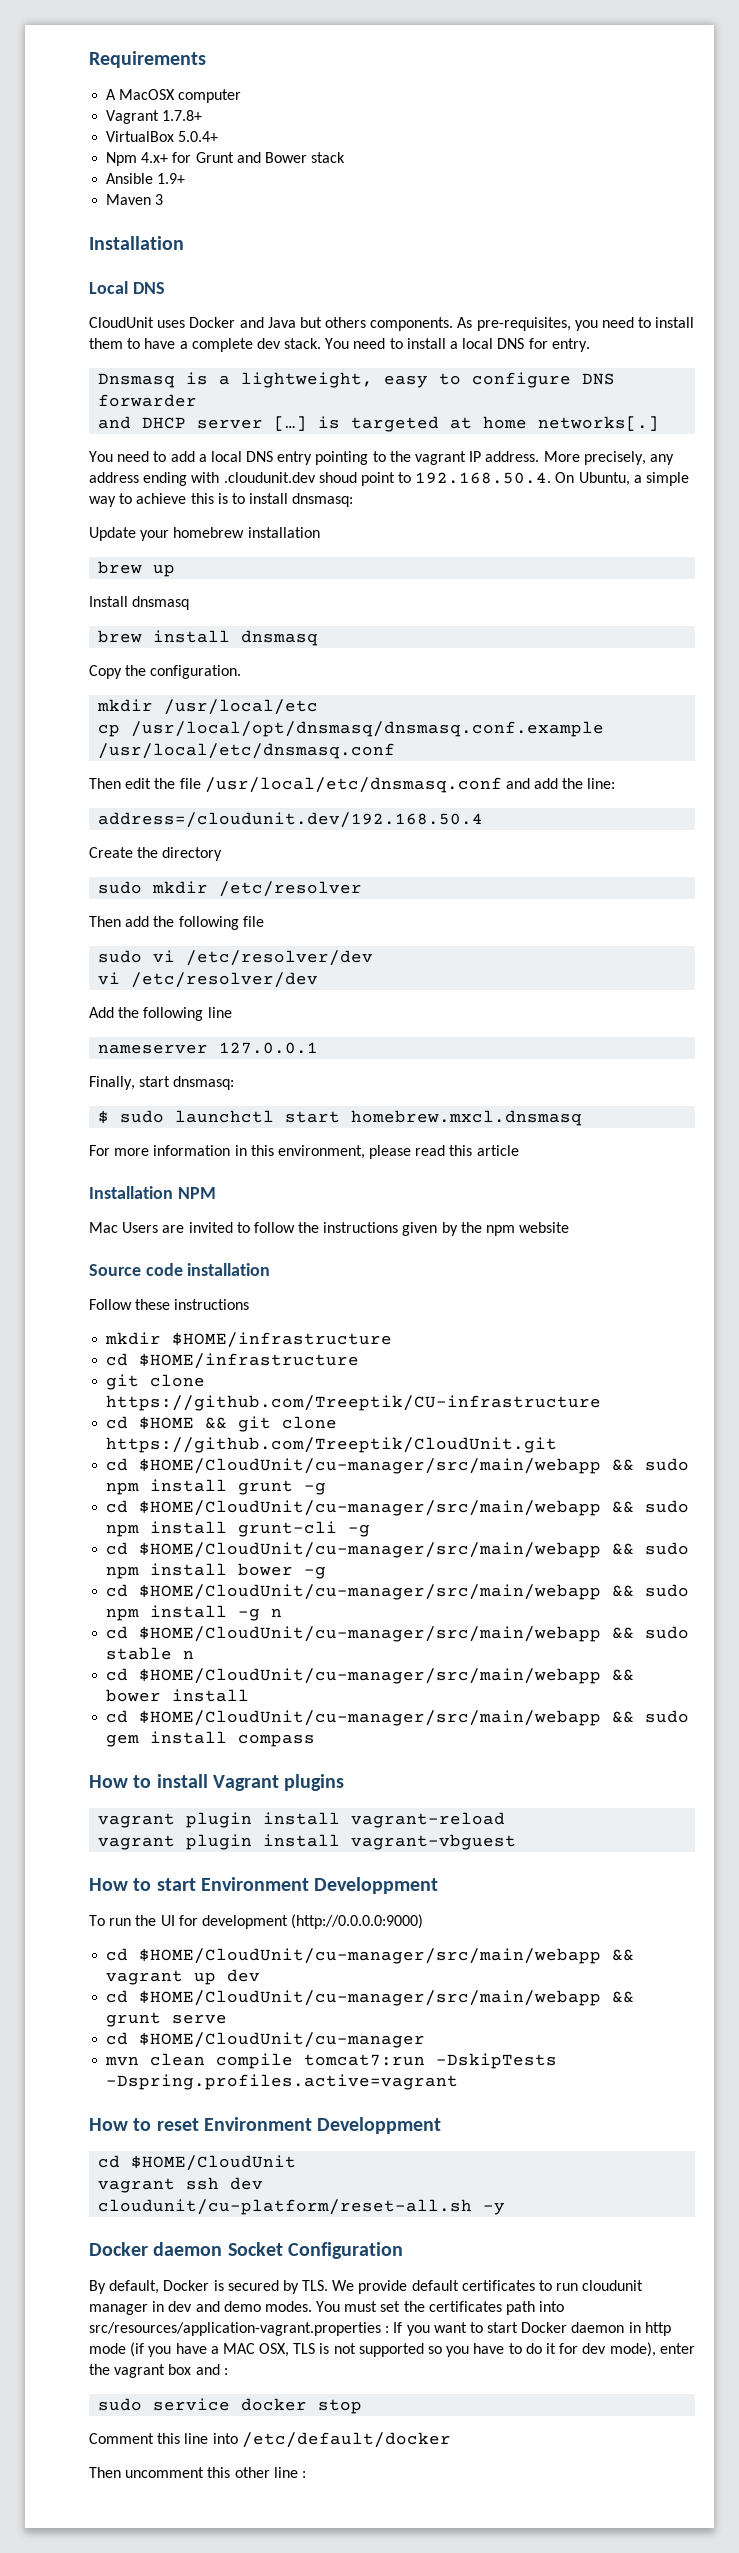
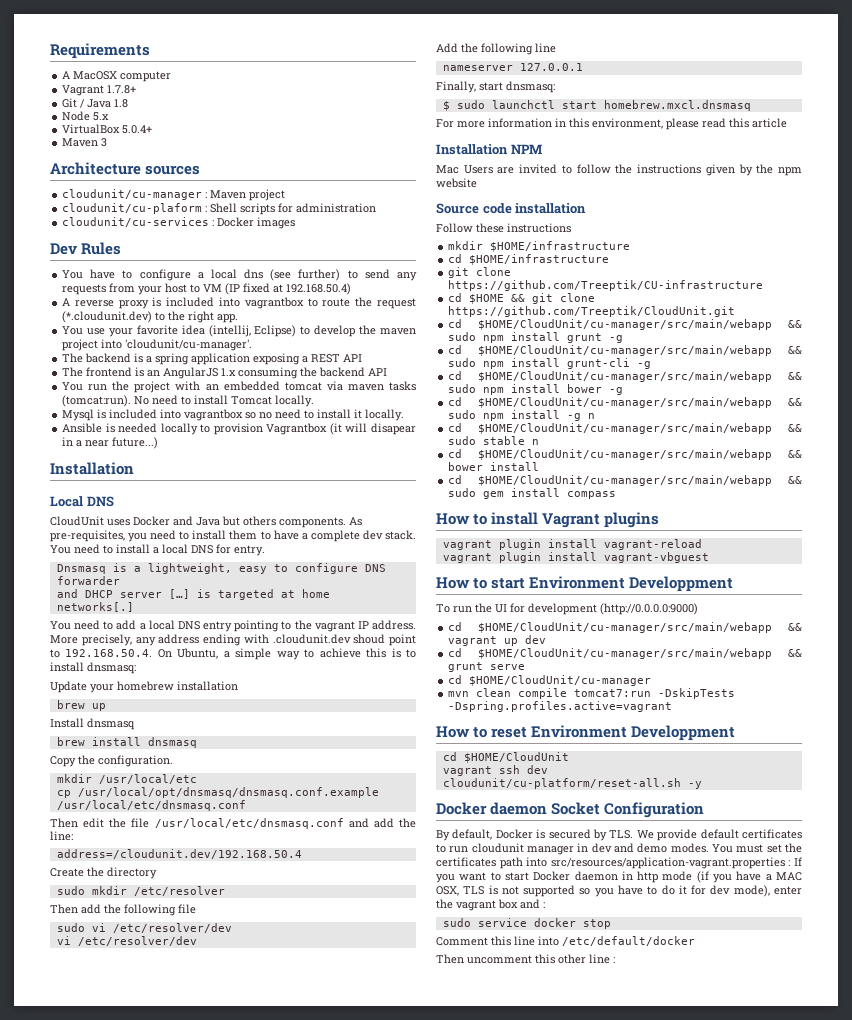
+ Git / Java 1.8
+ Node 5.x
  VirtualBox 5.0.4+
- Npm 4.x+ for Grunt and Bower stack
- Ansible 1.9+
  Maven 3
+ Architecture sources
+ cloudunit/cu-manager : Maven project
+ cloudunit/cu-plaform : Shell scripts for administration
+ cloudunit/cu-services : Docker images
+ Dev Rules
+ You have to configure a local dns (see further) to send any requests from your host to VM (IP fixed at 192.168.50.4)
+ A reverse proxy is included into vagrantbox to route the request (*.cloudunit.dev) to the right app.
+ You use your favorite idea (intellij, Eclipse) to develop the maven project into 'cloudunit/cu-manager'.
+ The backend is a spring application exposing a REST API
+ The frontend is an AngularJS 1.x consuming the backend API
+ You run the project with an embedded tomcat via maven tasks (tomcat:run). No need to install Tomcat locally.
+ Mysql is included into vagrantbox so no need to install it locally.
+ Ansible is needed locally to provision Vagrantbox (it will disapear in a near future...)

